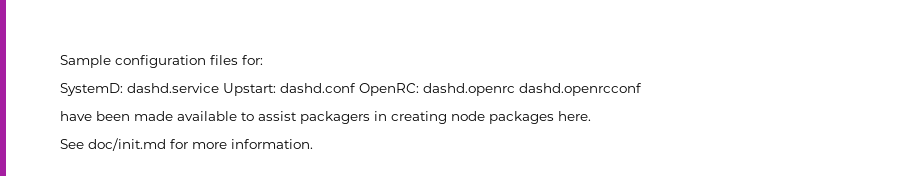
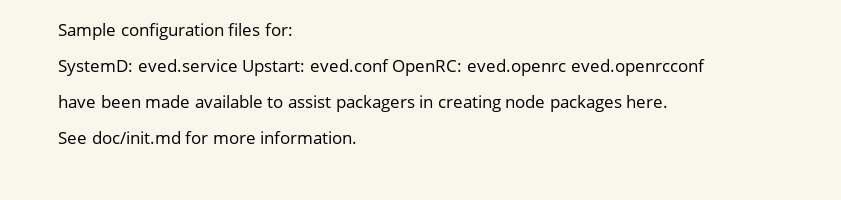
- SystemD: dashd.service Upstart: dashd.conf OpenRC: dashd.openrc dashd.openrcconf
+ SystemD: eved.service Upstart: eved.conf OpenRC: eved.openrc eved.openrcconf

